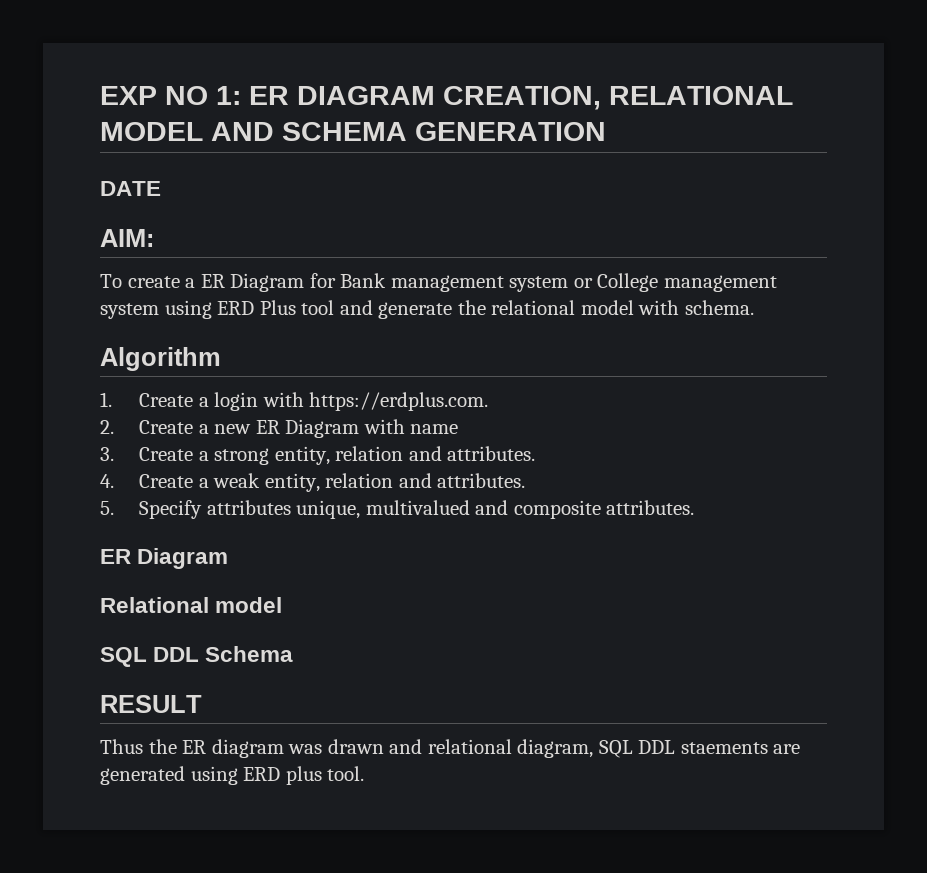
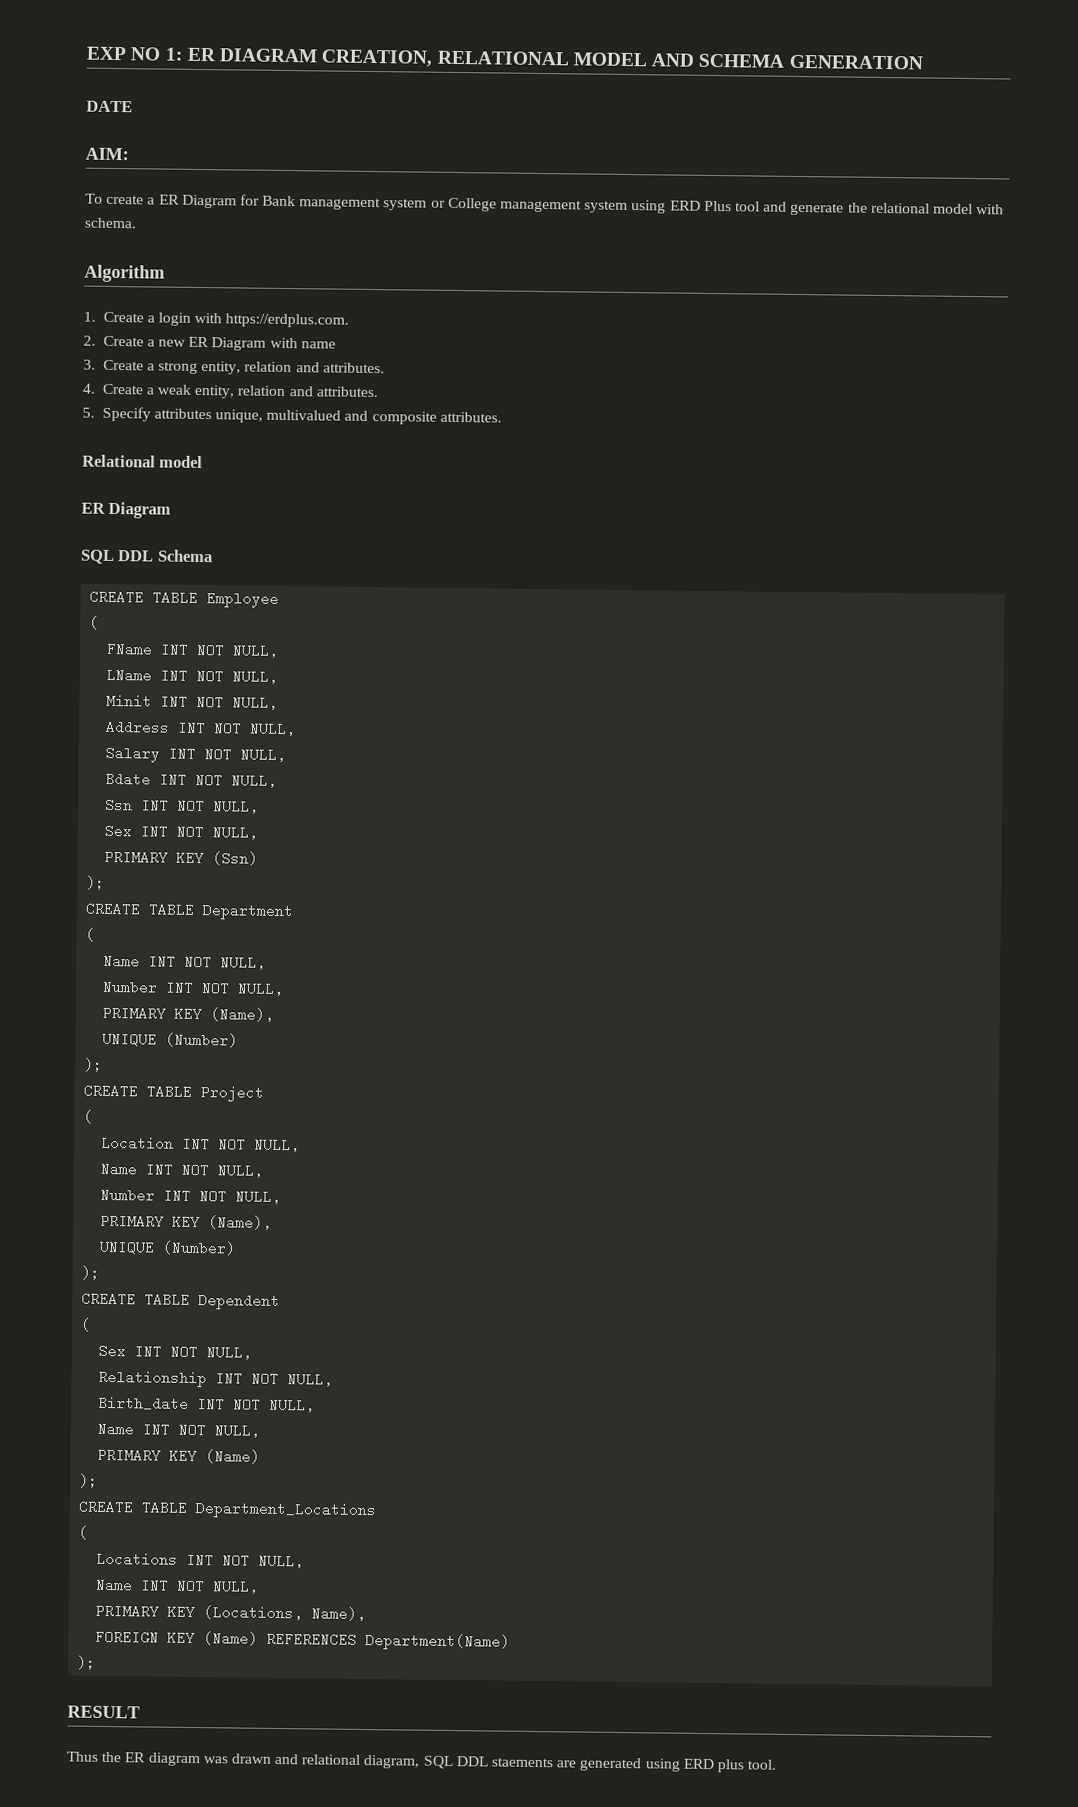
  5. Specify attributes unique, multivalued and composite attributes.
+ Relational model
  ER Diagram
- Relational model
+ CREATE TABLE Employee
+ (
+ FName INT NOT NULL,
+ LName INT NOT NULL,
+ Minit INT NOT NULL,
+ Address INT NOT NULL,
+ Salary INT NOT NULL,
+ Bdate INT NOT NULL,
+ Ssn INT NOT NULL,
+ Sex INT NOT NULL,
+ PRIMARY KEY (Ssn)
+ );
+ CREATE TABLE Department
+ (
+ Name INT NOT NULL,
+ Number INT NOT NULL,
+ PRIMARY KEY (Name),
+ UNIQUE (Number)
+ );
+ CREATE TABLE Project
+ (
+ Location INT NOT NULL,
+ Name INT NOT NULL,
+ Number INT NOT NULL,
+ PRIMARY KEY (Name),
+ UNIQUE (Number)
+ );
+ CREATE TABLE Dependent
+ (
+ Sex INT NOT NULL,
+ Relationship INT NOT NULL,
+ Birth_date INT NOT NULL,
+ Name INT NOT NULL,
+ PRIMARY KEY (Name)
+ );
+ CREATE TABLE Department_Locations
+ (
+ Locations INT NOT NULL,
+ Name INT NOT NULL,
+ PRIMARY KEY (Locations, Name),
+ FOREIGN KEY (Name) REFERENCES Department(Name)
+ );

